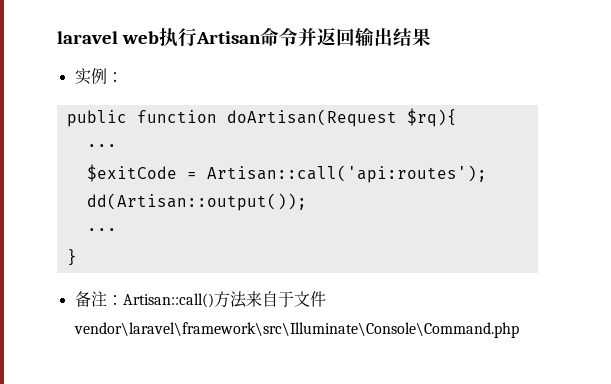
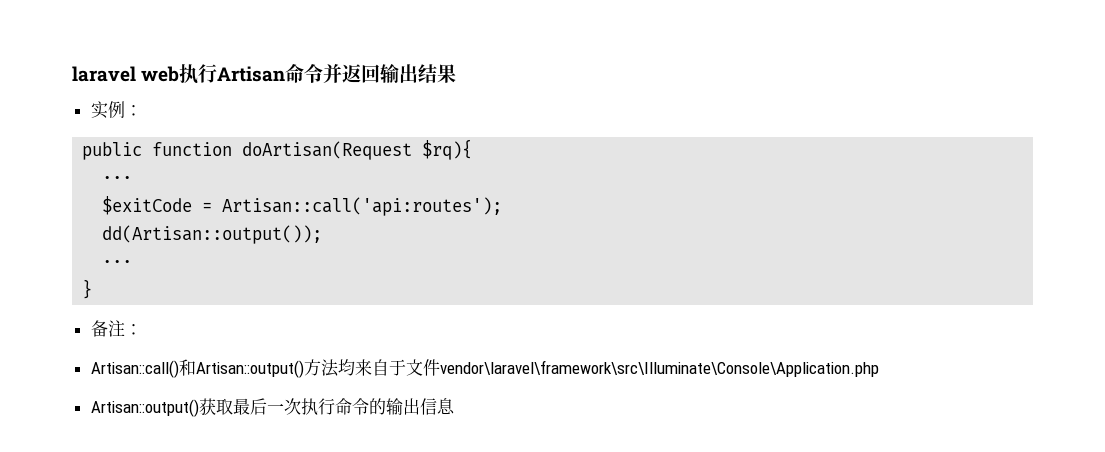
- 备注：Artisan::call()方法来自于文件vendor\laravel\framework\src\Illuminate\Console\Command.php
+ 备注：
+ Artisan::call()和Artisan::output()方法均来自于文件vendor\laravel\framework\src\Illuminate\Console\Application.php
+ Artisan::output()获取最后一次执行命令的输出信息

